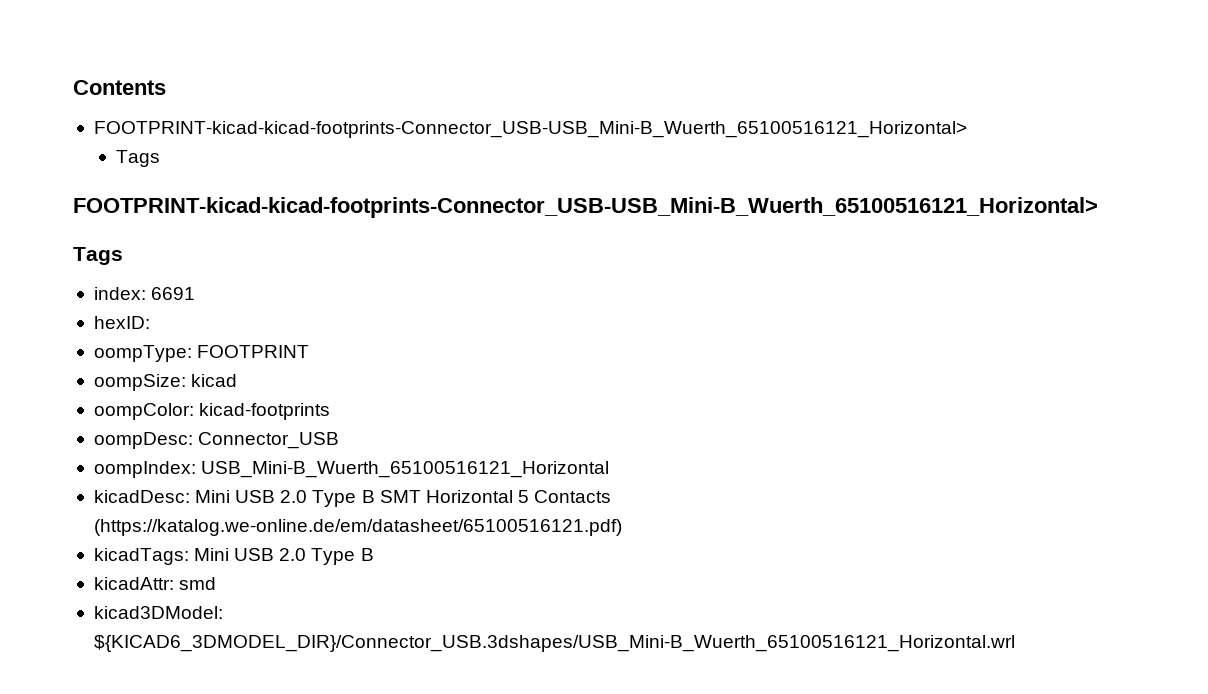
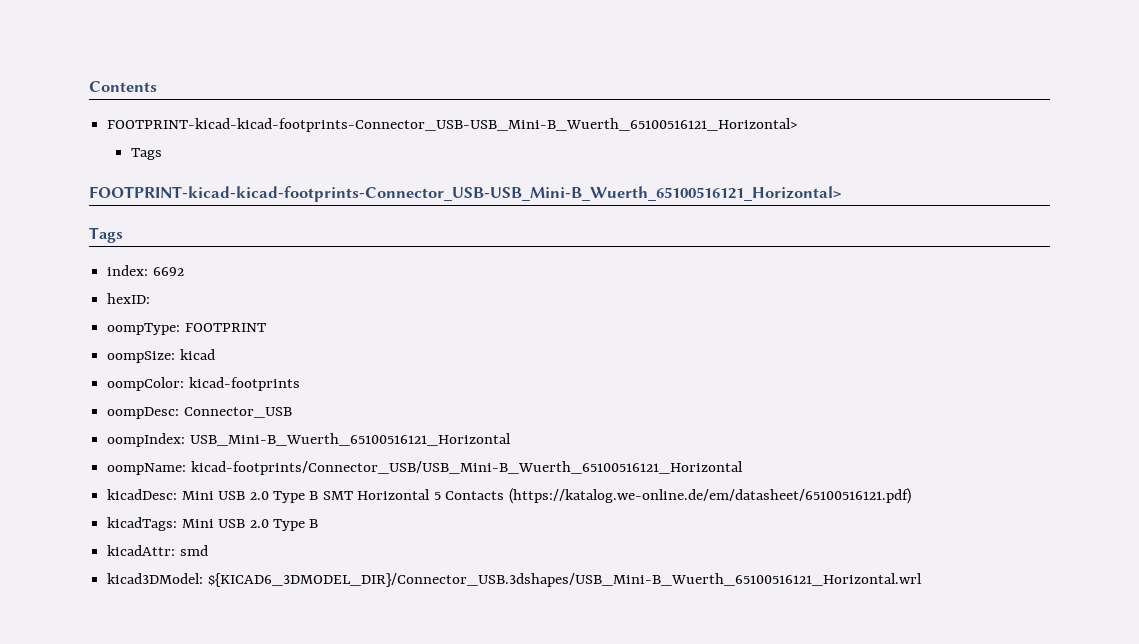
- index: 6691
+ index: 6692
+ oompName: kicad-footprints/Connector_USB/USB_Mini-B_Wuerth_65100516121_Horizontal

